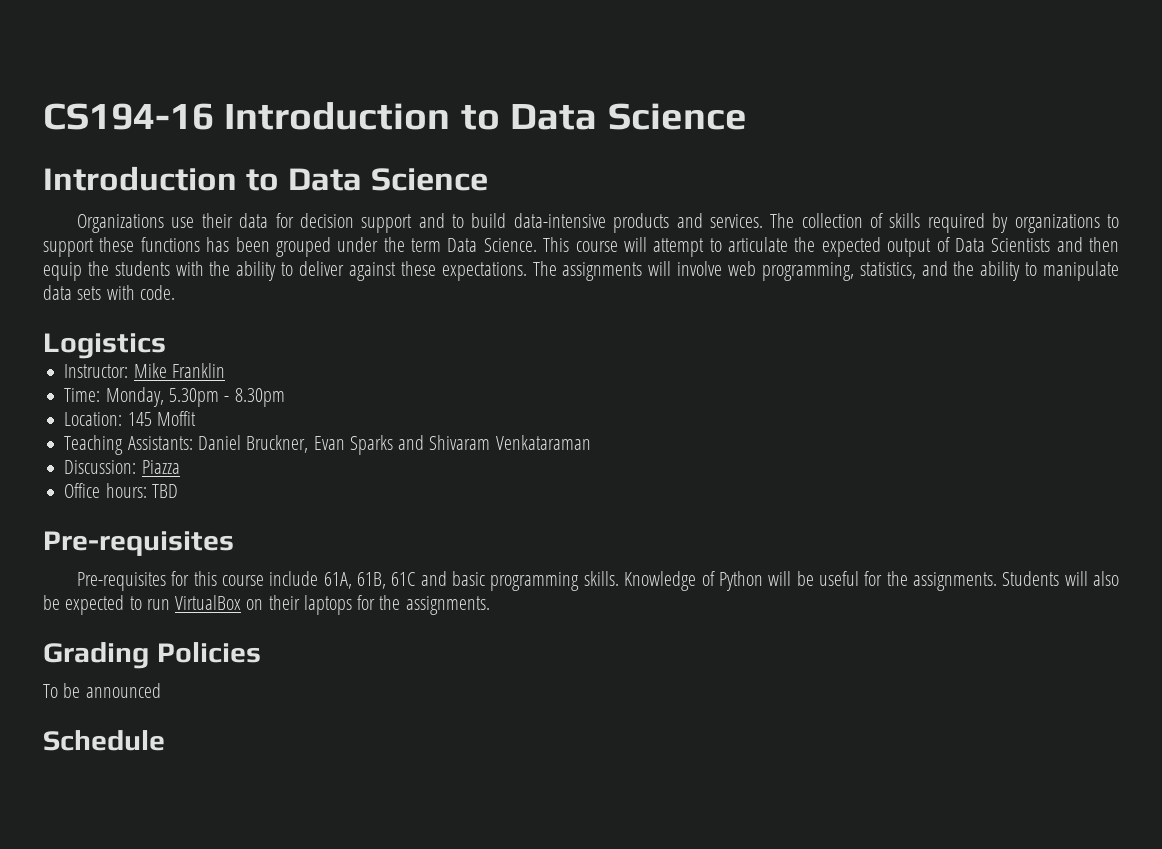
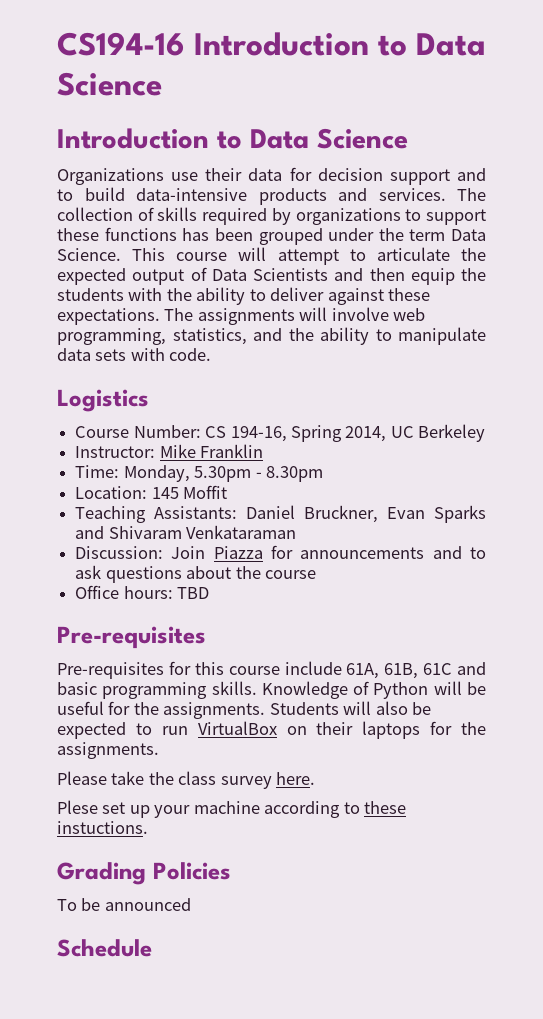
+ Course Number: CS 194-16, Spring 2014, UC Berkeley
- Discussion: Piazza
+ Discussion: Join Piazza for announcements and to ask questions about the course
+ Please take the class survey here.
+ Plese set up your machine according to these instuctions.

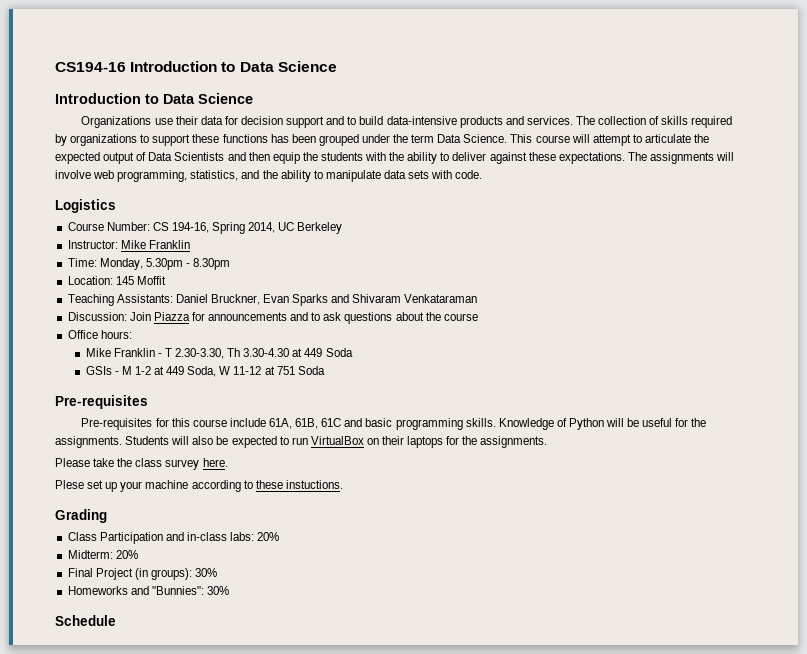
- Office hours: TBD
+ Office hours:
+ Mike Franklin - T 2.30-3.30, Th 3.30-4.30 at 449 Soda
+ GSIs - M 1-2 at 449 Soda, W 11-12 at 751 Soda
- Grading Policies
- To be announced
+ Grading
+ Class Participation and in-class labs: 20%
+ Midterm: 20%
+ Final Project (in groups): 30%
+ Homeworks and "Bunnies": 30%

